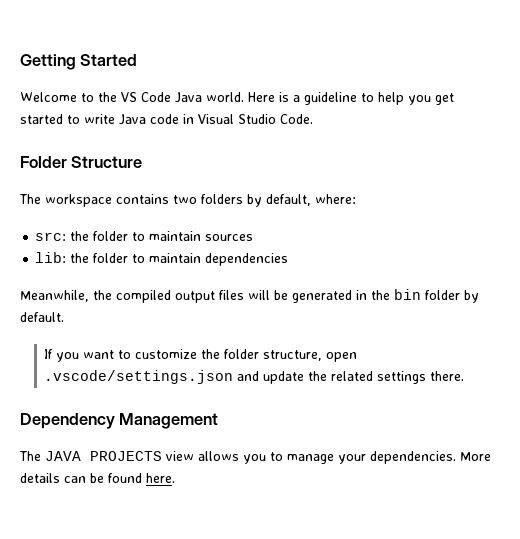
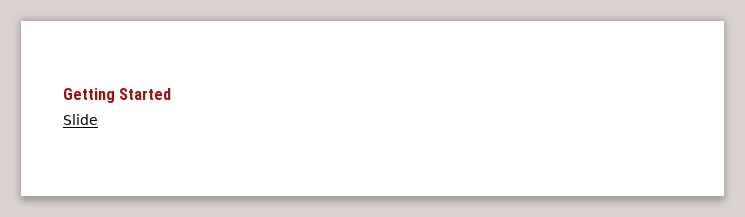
- Welcome to the VS Code Java world. Here is a guideline to help you get started to write Java code in Visual Studio Code.
- Folder Structure
- The workspace contains two folders by default, where:
- src: the folder to maintain sources
- lib: the folder to maintain dependencies
- Meanwhile, the compiled output files will be generated in the bin folder by default.
- If you want to customize the folder structure, open .vscode/settings.json and update the related settings there.
- Dependency Management
- The JAVA PROJECTS view allows you to manage your dependencies. More details can be found here.
+ Slide

